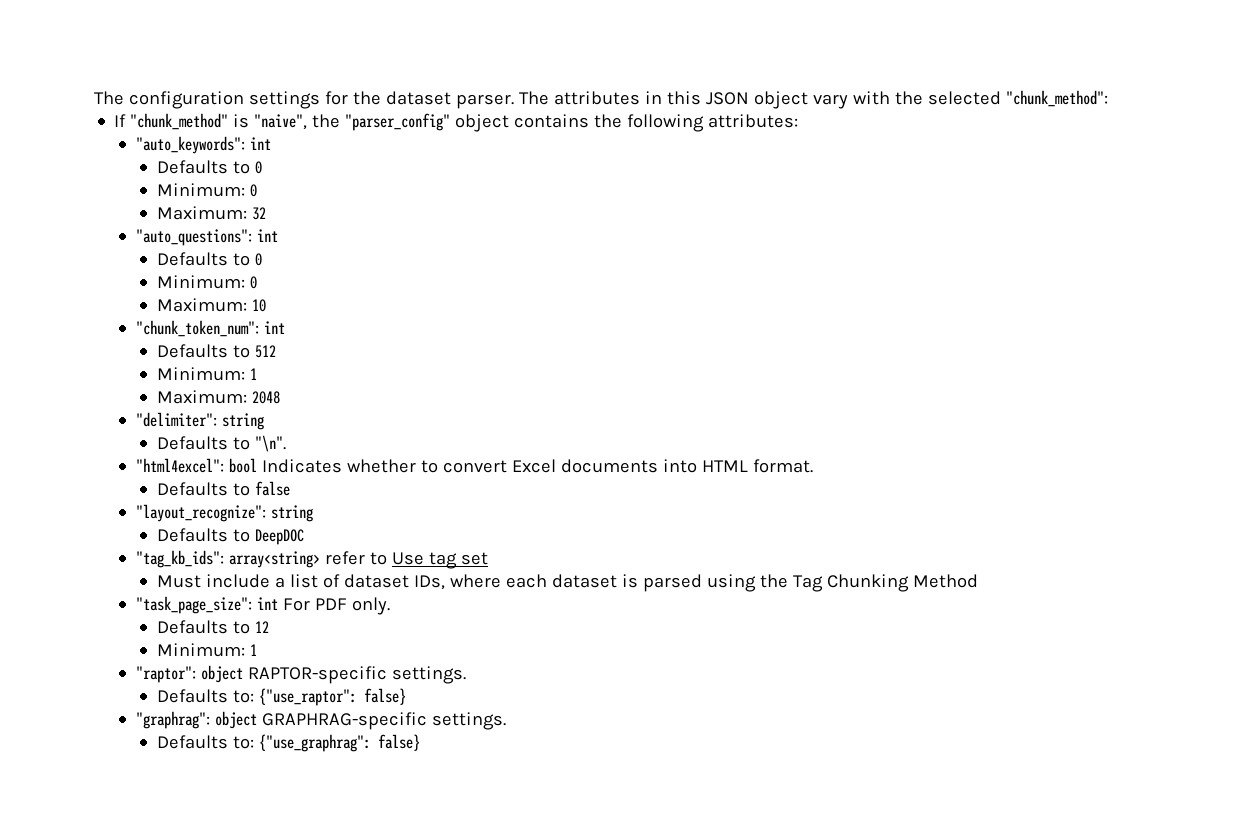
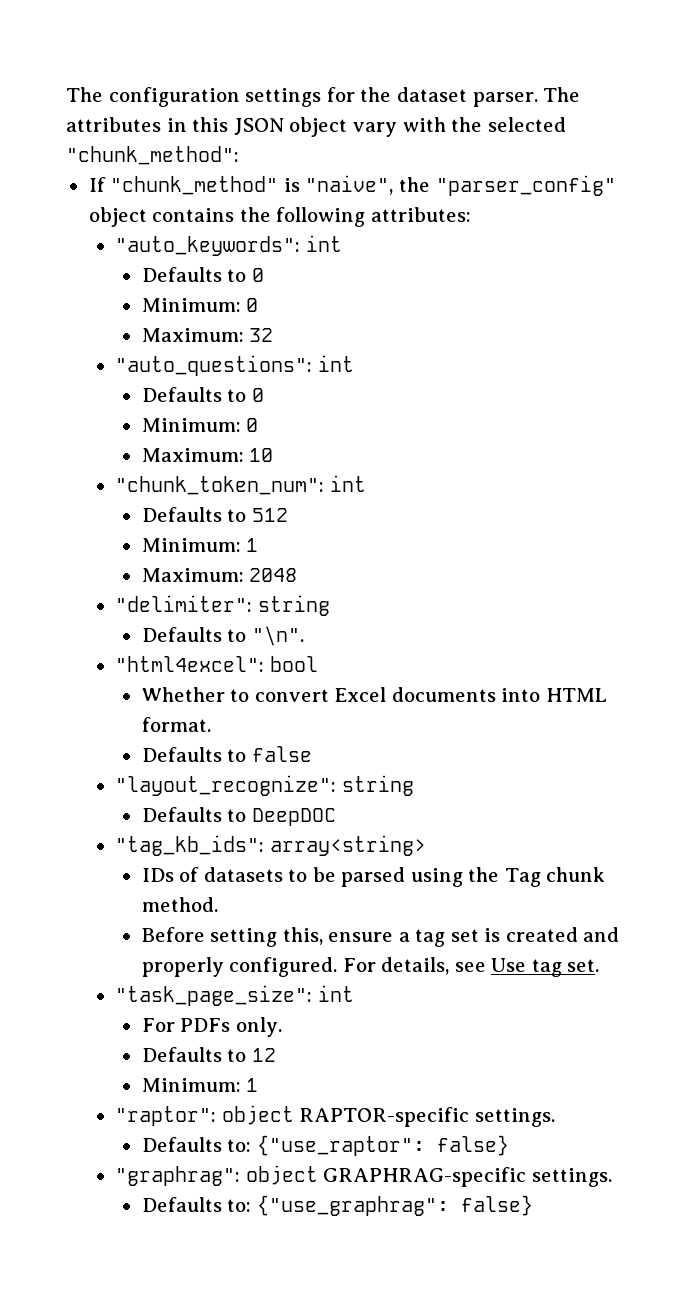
- "html4excel": bool Indicates whether to convert Excel documents into HTML format.
+ "html4excel": bool
+ Whether to convert Excel documents into HTML format.
- "tag_kb_ids": array<string> refer to Use tag set
- Must include a list of dataset IDs, where each dataset is parsed using the Tag Chunking Method
+ "tag_kb_ids": array<string>
+ IDs of datasets to be parsed using the Tag chunk method.
+ Before setting this, ensure a tag set is created and properly configured. For details, see Use tag set.
- "task_page_size": int For PDF only.
+ "task_page_size": int
+ For PDFs only.

